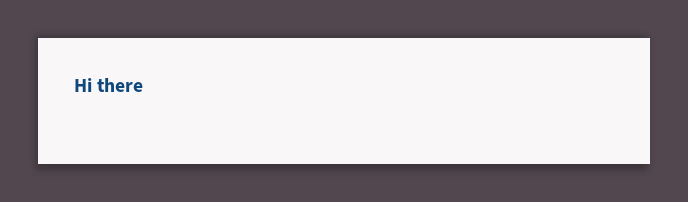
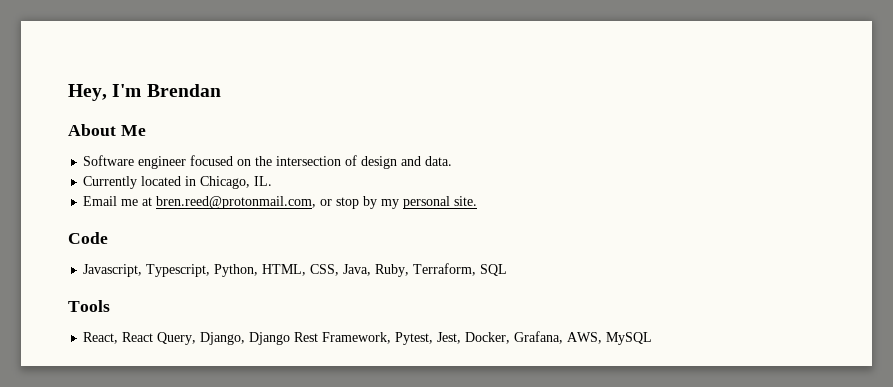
- Hi there
+ Hey, I'm Brendan
+ About Me
+ Software engineer focused on the intersection of design and data.
+ Currently located in Chicago, IL.
+ Email me at bren.reed@protonmail.com, or stop by my personal site.
+ Code
+ Javascript, Typescript, Python, HTML, CSS, Java, Ruby, Terraform, SQL
+ Tools
+ React, React Query, Django, Django Rest Framework, Pytest, Jest, Docker, Grafana, AWS, MySQL

